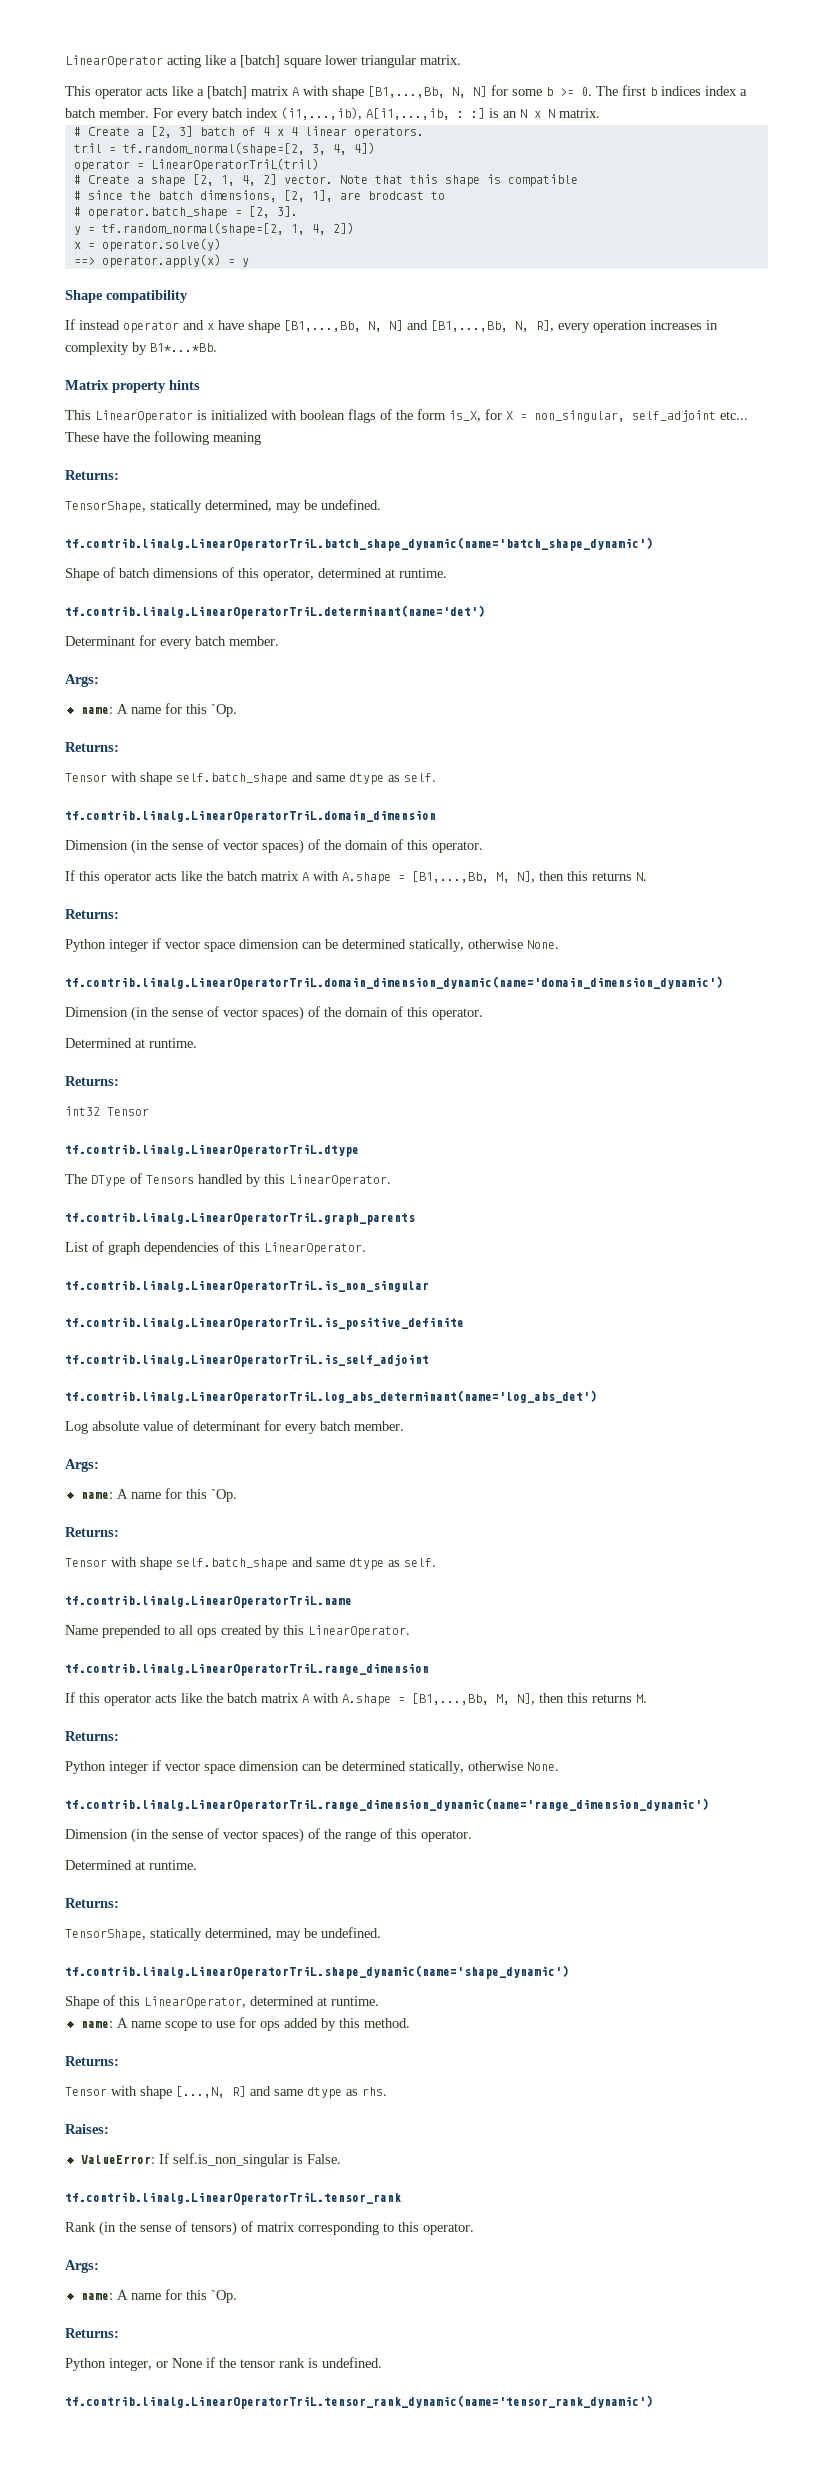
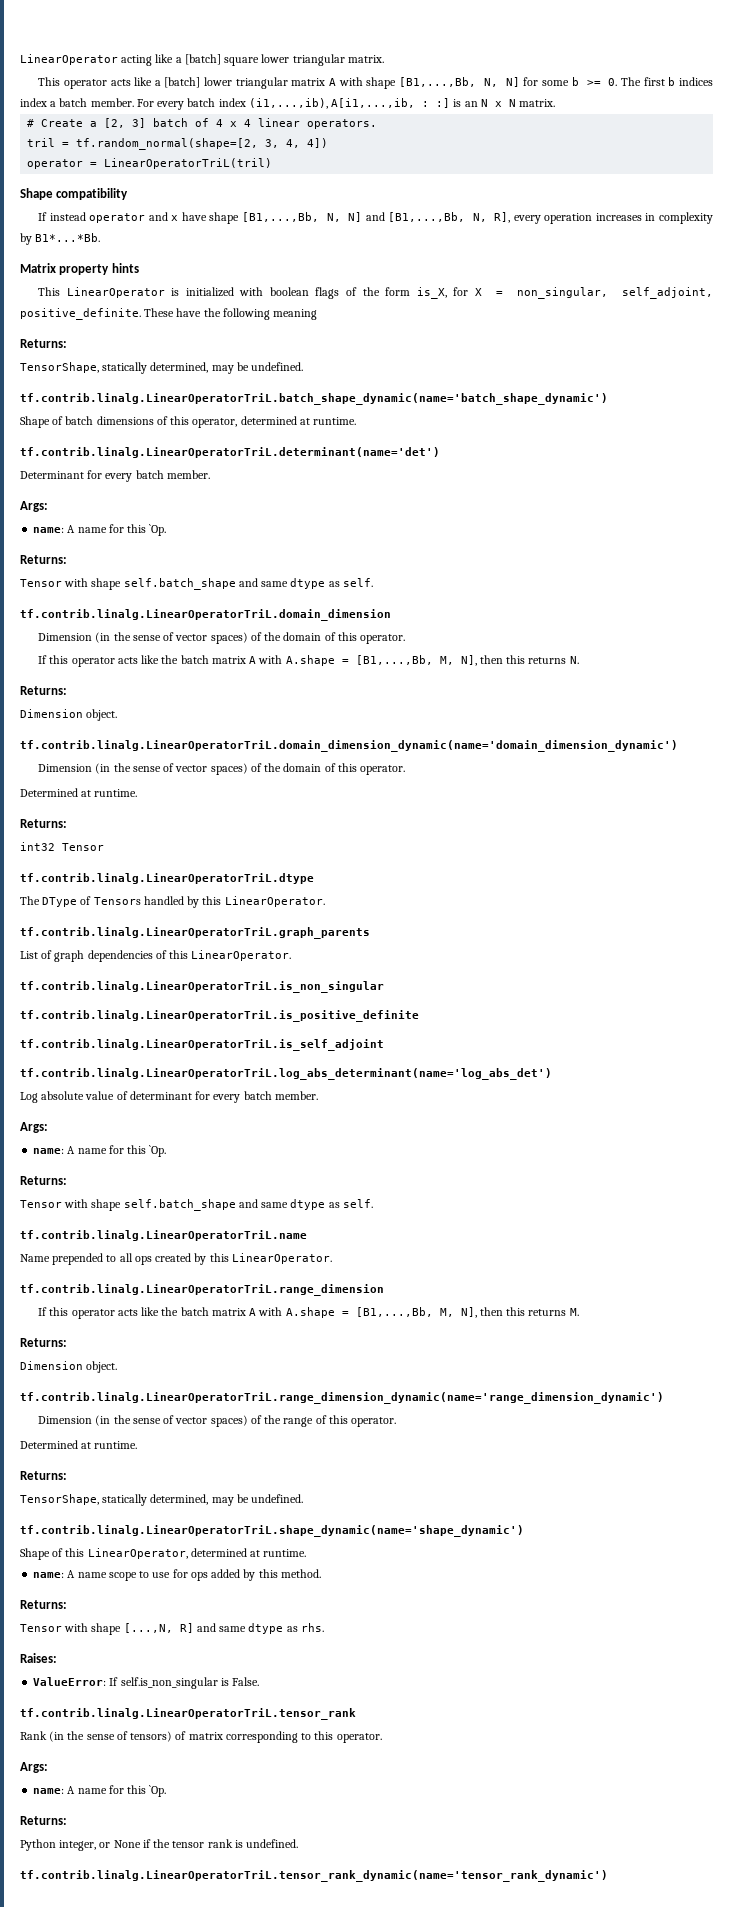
- This operator acts like a [batch] matrix A with shape [B1,...,Bb, N, N] for some b >= 0. The first b indices index a batch member.
+ This operator acts like a [batch] lower triangular matrix A with shape [B1,...,Bb, N, N] for some b >= 0. The first b indices index a batch member.
- # Create a shape [2, 1, 4, 2] vector. Note that this shape is compatible
- # since the batch dimensions, [2, 1], are brodcast to
- # operator.batch_shape = [2, 3].
- y = tf.random_normal(shape=[2, 1, 4, 2])
- x = operator.solve(y)
- ==> operator.apply(x) = y
- This LinearOperator is initialized with boolean flags of the form is_X, for X = non_singular, self_adjoint etc...
+ This LinearOperator is initialized with boolean flags of the form is_X, for X = non_singular, self_adjoint, positive_definite.
  If this operator acts like the batch matrix A with A.shape = [B1,...,Bb, M, N], then this returns N.
  Returns:
- Python integer if vector space dimension can be determined statically, otherwise None.
+ Dimension object.
  If this operator acts like the batch matrix A with A.shape = [B1,...,Bb, M, N], then this returns M.
  Returns:
- Python integer if vector space dimension can be determined statically, otherwise None.
+ Dimension object.

